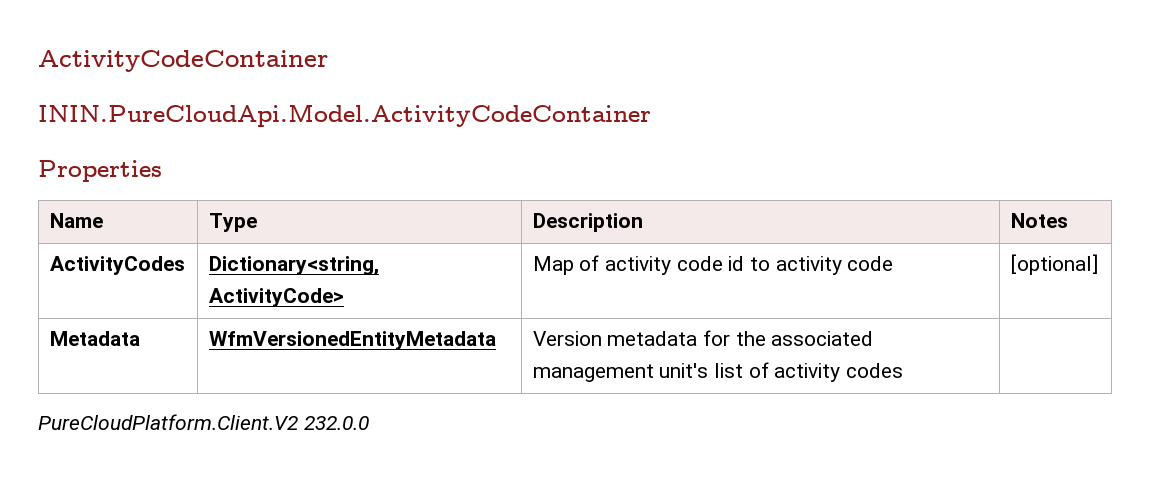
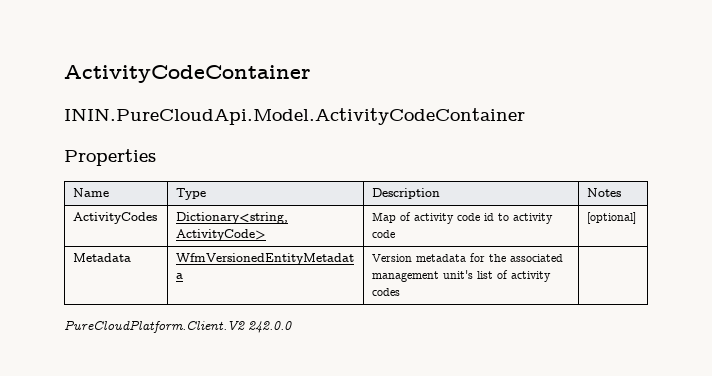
- PureCloudPlatform.Client.V2 232.0.0
+ PureCloudPlatform.Client.V2 242.0.0

